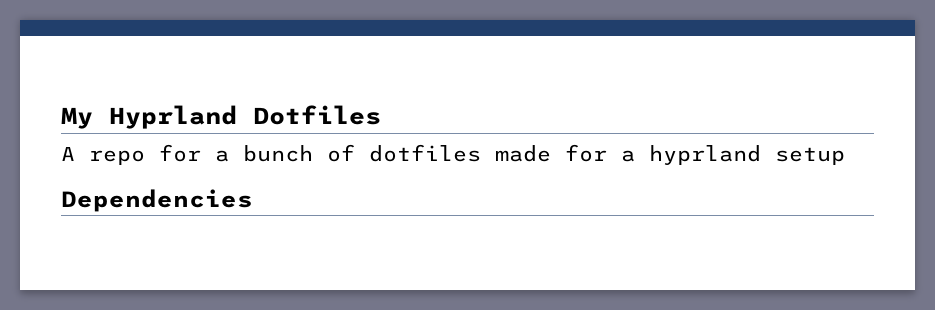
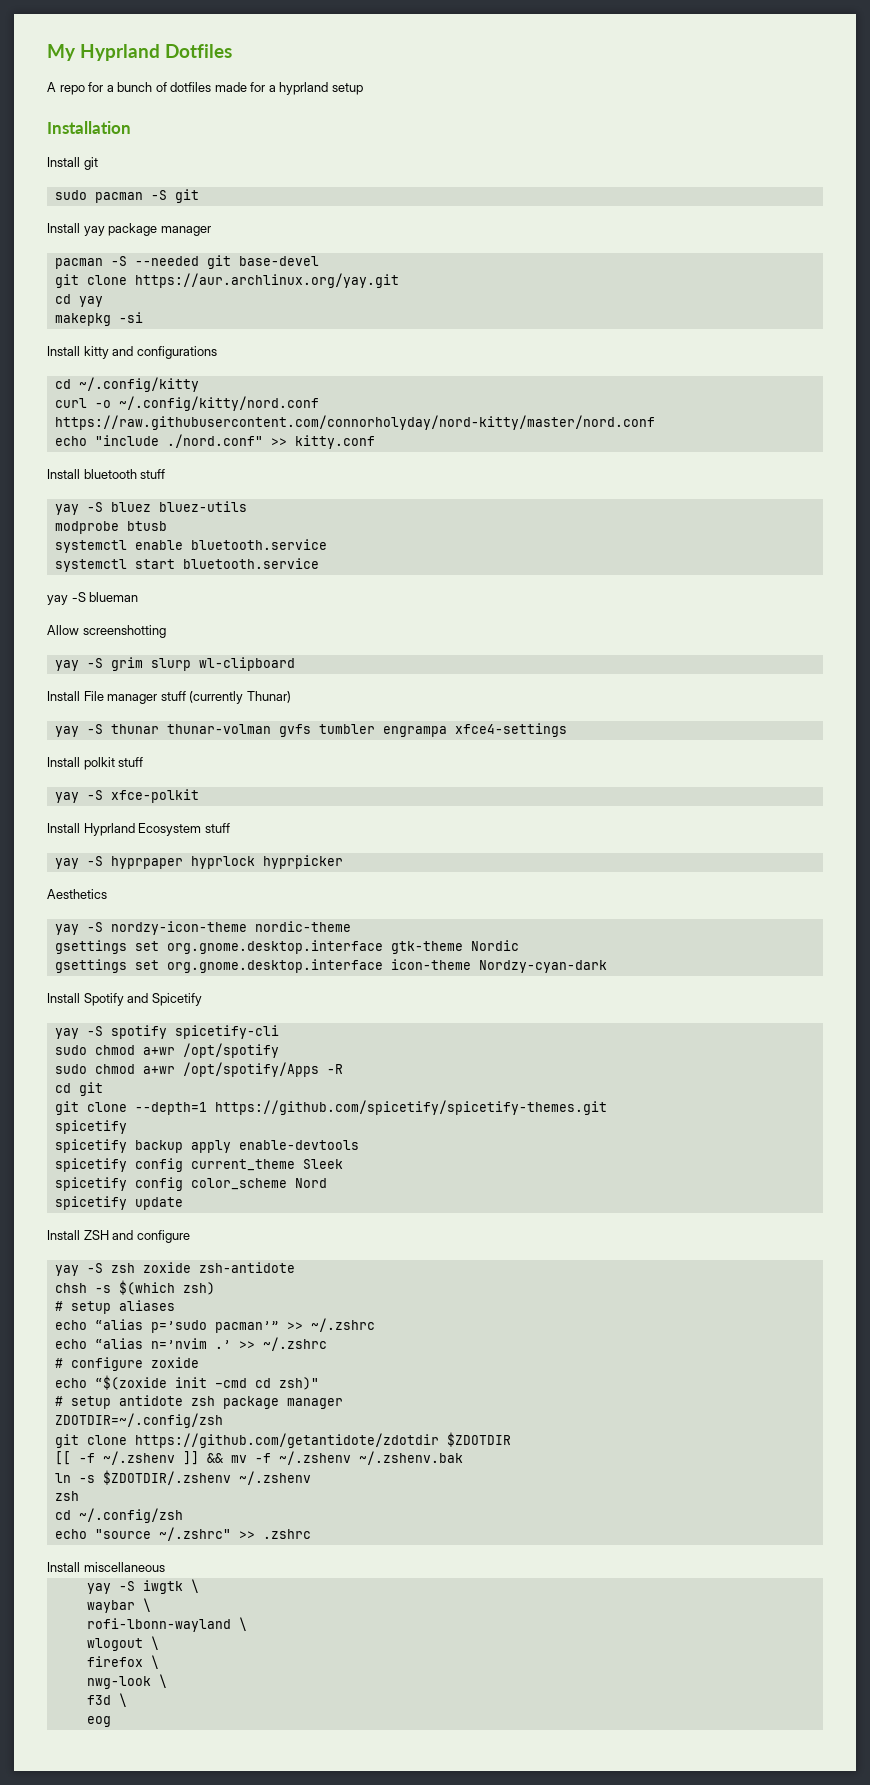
- Dependencies
+ Installation
+ Install git
+ sudo pacman -S git
+ Install yay package manager
+ pacman -S --needed git base-devel
+ git clone https://aur.archlinux.org/yay.git
+ cd yay
+ makepkg -si
+ Install kitty and configurations
+ cd ~/.config/kitty
+ curl -o ~/.config/kitty/nord.conf https://raw.githubusercontent.com/connorholyday/nord-kitty/master/nord.conf
+ echo "include ./nord.conf" >> kitty.conf
+ Install bluetooth stuff
+ yay -S bluez bluez-utils
+ modprobe btusb
+ systemctl enable bluetooth.service
+ systemctl start bluetooth.service
+ yay -S blueman
+ Allow screenshotting
+ yay -S grim slurp wl-clipboard
+ Install File manager stuff (currently Thunar)
+ yay -S thunar thunar-volman gvfs tumbler engrampa xfce4-settings
+ Install polkit stuff
+ yay -S xfce-polkit
+ Install Hyprland Ecosystem stuff
+ yay -S hyprpaper hyprlock hyprpicker
+ Aesthetics
+ yay -S nordzy-icon-theme nordic-theme
+ gsettings set org.gnome.desktop.interface gtk-theme Nordic
+ gsettings set org.gnome.desktop.interface icon-theme Nordzy-cyan-dark
+ Install Spotify and Spicetify
+ yay -S spotify spicetify-cli
+ sudo chmod a+wr /opt/spotify
+ sudo chmod a+wr /opt/spotify/Apps -R
+ cd git
+ git clone --depth=1 https://github.com/spicetify/spicetify-themes.git
+ spicetify
+ spicetify backup apply enable-devtools
+ spicetify config current_theme Sleek
+ spicetify config color_scheme Nord
+ spicetify update
+ Install ZSH and configure
+ yay -S zsh zoxide zsh-antidote
+ chsh -s $(which zsh)
+ # setup aliases
+ echo “alias p=’sudo pacman’” >> ~/.zshrc
+ echo “alias n=’nvim .’ >> ~/.zshrc
+ # configure zoxide
+ echo “$(zoxide init –cmd cd zsh)"
+ # setup antidote zsh package manager
+ ZDOTDIR=~/.config/zsh
+ git clone https://github.com/getantidote/zdotdir $ZDOTDIR
+ [[ -f ~/.zshenv ]] && mv -f ~/.zshenv ~/.zshenv.bak
+ ln -s $ZDOTDIR/.zshenv ~/.zshenv
+ zsh
+ cd ~/.config/zsh
+ echo "source ~/.zshrc" >> .zshrc
+ Install miscellaneous
+ yay -S iwgtk \
+ waybar \
+ rofi-lbonn-wayland \
+ wlogout \
+ firefox \
+ nwg-look \
+ f3d \
+ eog

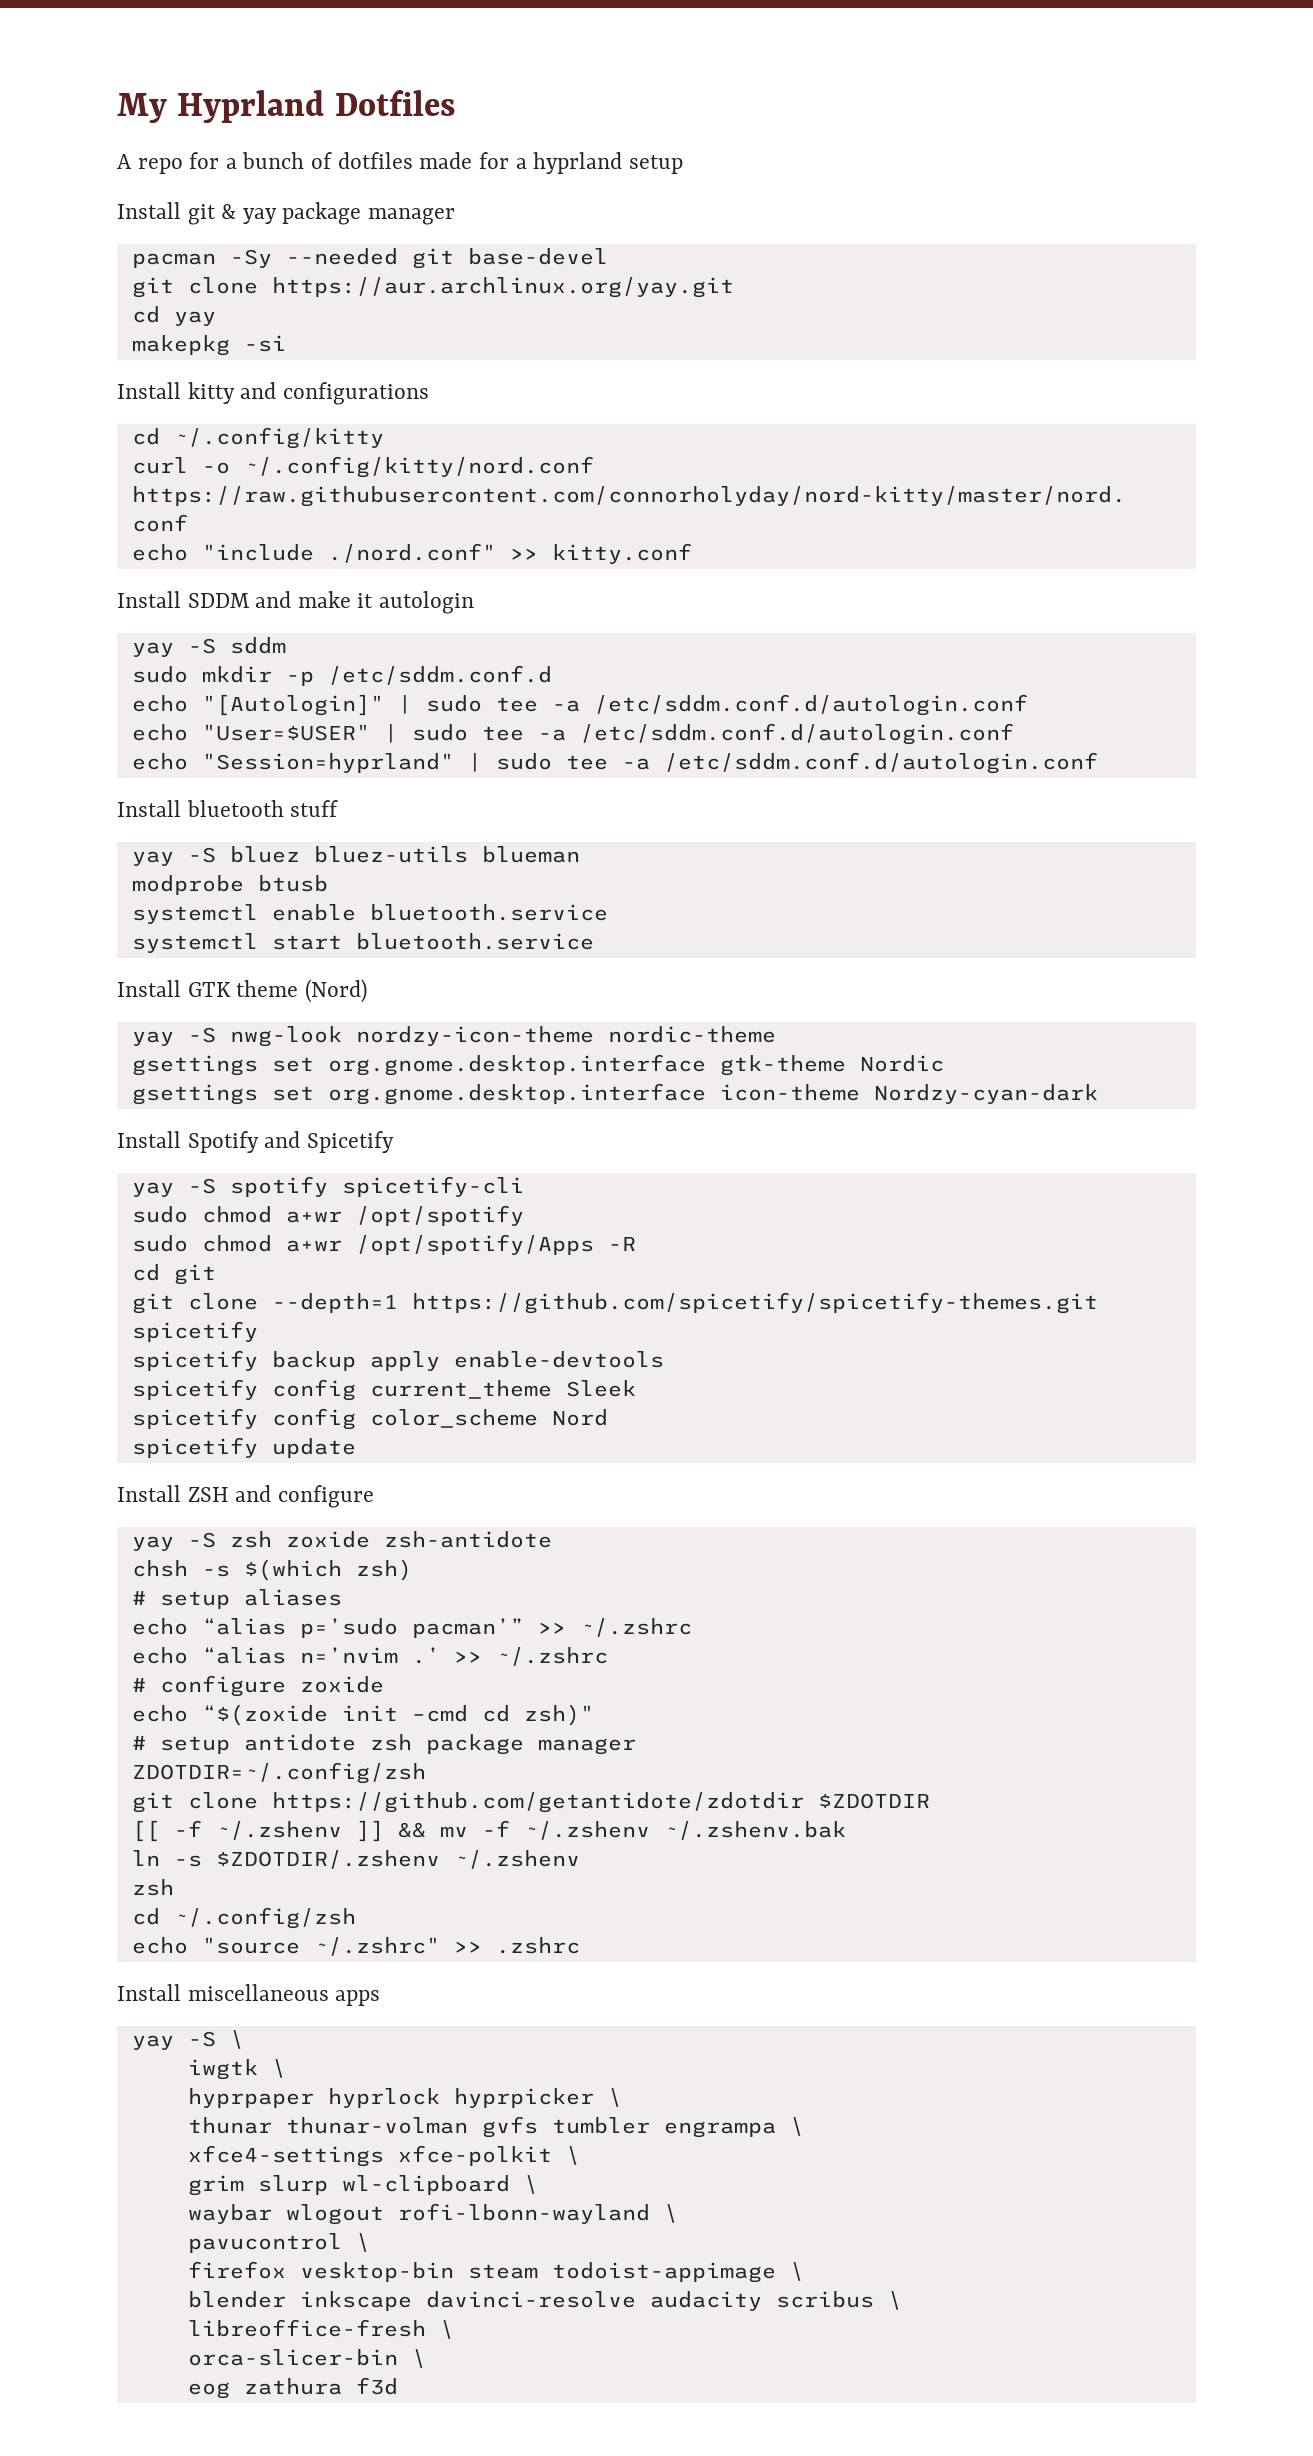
- Installation
- Install git
- sudo pacman -S git
- Install yay package manager
+ Install git & yay package manager
- pacman -S --needed git base-devel
+ pacman -Sy --needed git base-devel
+ Install SDDM and make it autologin
+ yay -S sddm
+ sudo mkdir -p /etc/sddm.conf.d
+ echo "[Autologin]" | sudo tee -a /etc/sddm.conf.d/autologin.conf
+ echo "User=$USER" | sudo tee -a /etc/sddm.conf.d/autologin.conf
+ echo "Session=hyprland" | sudo tee -a /etc/sddm.conf.d/autologin.conf
- yay -S bluez bluez-utils
+ yay -S bluez bluez-utils blueman
- yay -S blueman
- Allow screenshotting
- yay -S grim slurp wl-clipboard
- Install File manager stuff (currently Thunar)
- yay -S thunar thunar-volman gvfs tumbler engrampa xfce4-settings
- Install polkit stuff
- yay -S xfce-polkit
- Install Hyprland Ecosystem stuff
- yay -S hyprpaper hyprlock hyprpicker
- Aesthetics
- yay -S nordzy-icon-theme nordic-theme
+ Install GTK theme (Nord)
+ yay -S nwg-look nordzy-icon-theme nordic-theme
- Install miscellaneous
- yay -S iwgtk \
+ Install miscellaneous apps
+ yay -S \
+ iwgtk \
- waybar \
- rofi-lbonn-wayland \
+ hyprpaper hyprlock hyprpicker \
+ thunar thunar-volman gvfs tumbler engrampa \
+ xfce4-settings xfce-polkit \
+ grim slurp wl-clipboard \
+ waybar wlogout rofi-lbonn-wayland \
- wlogout \
+ pavucontrol \
- firefox \
- nwg-look \
- f3d \
+ firefox vesktop-bin steam todoist-appimage \
+ blender inkscape davinci-resolve audacity scribus \
+ libreoffice-fresh \
+ orca-slicer-bin \
- eog
+ eog zathura f3d

